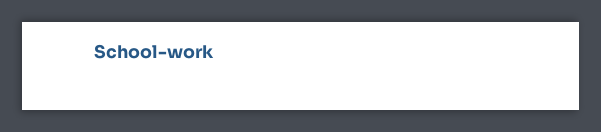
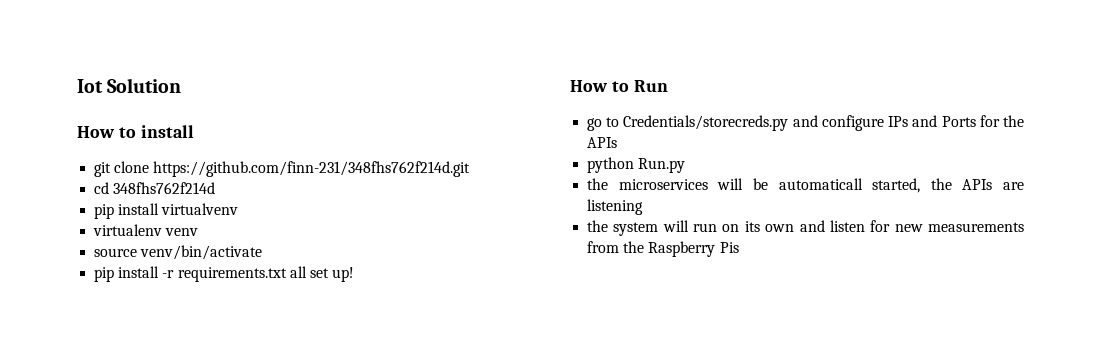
- School-work
+ Iot Solution
+ How to install
+ git clone https://github.com/finn-231/348fhs762f214d.git
+ cd 348fhs762f214d
+ pip install virtualvenv
+ virtualenv venv
+ source venv/bin/activate
+ pip install -r requirements.txt all set up!
+ How to Run
+ go to Credentials/storecreds.py and configure IPs and Ports for the APIs
+ python Run.py
+ the microservices will be automaticall started, the APIs are listening
+ the system will run on its own and listen for new measurements from the Raspberry Pis

